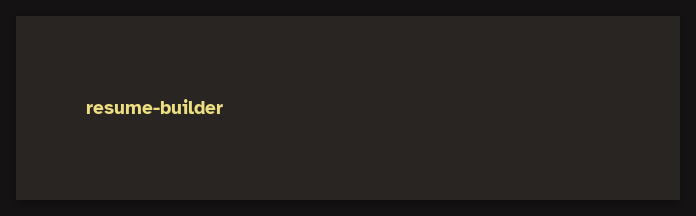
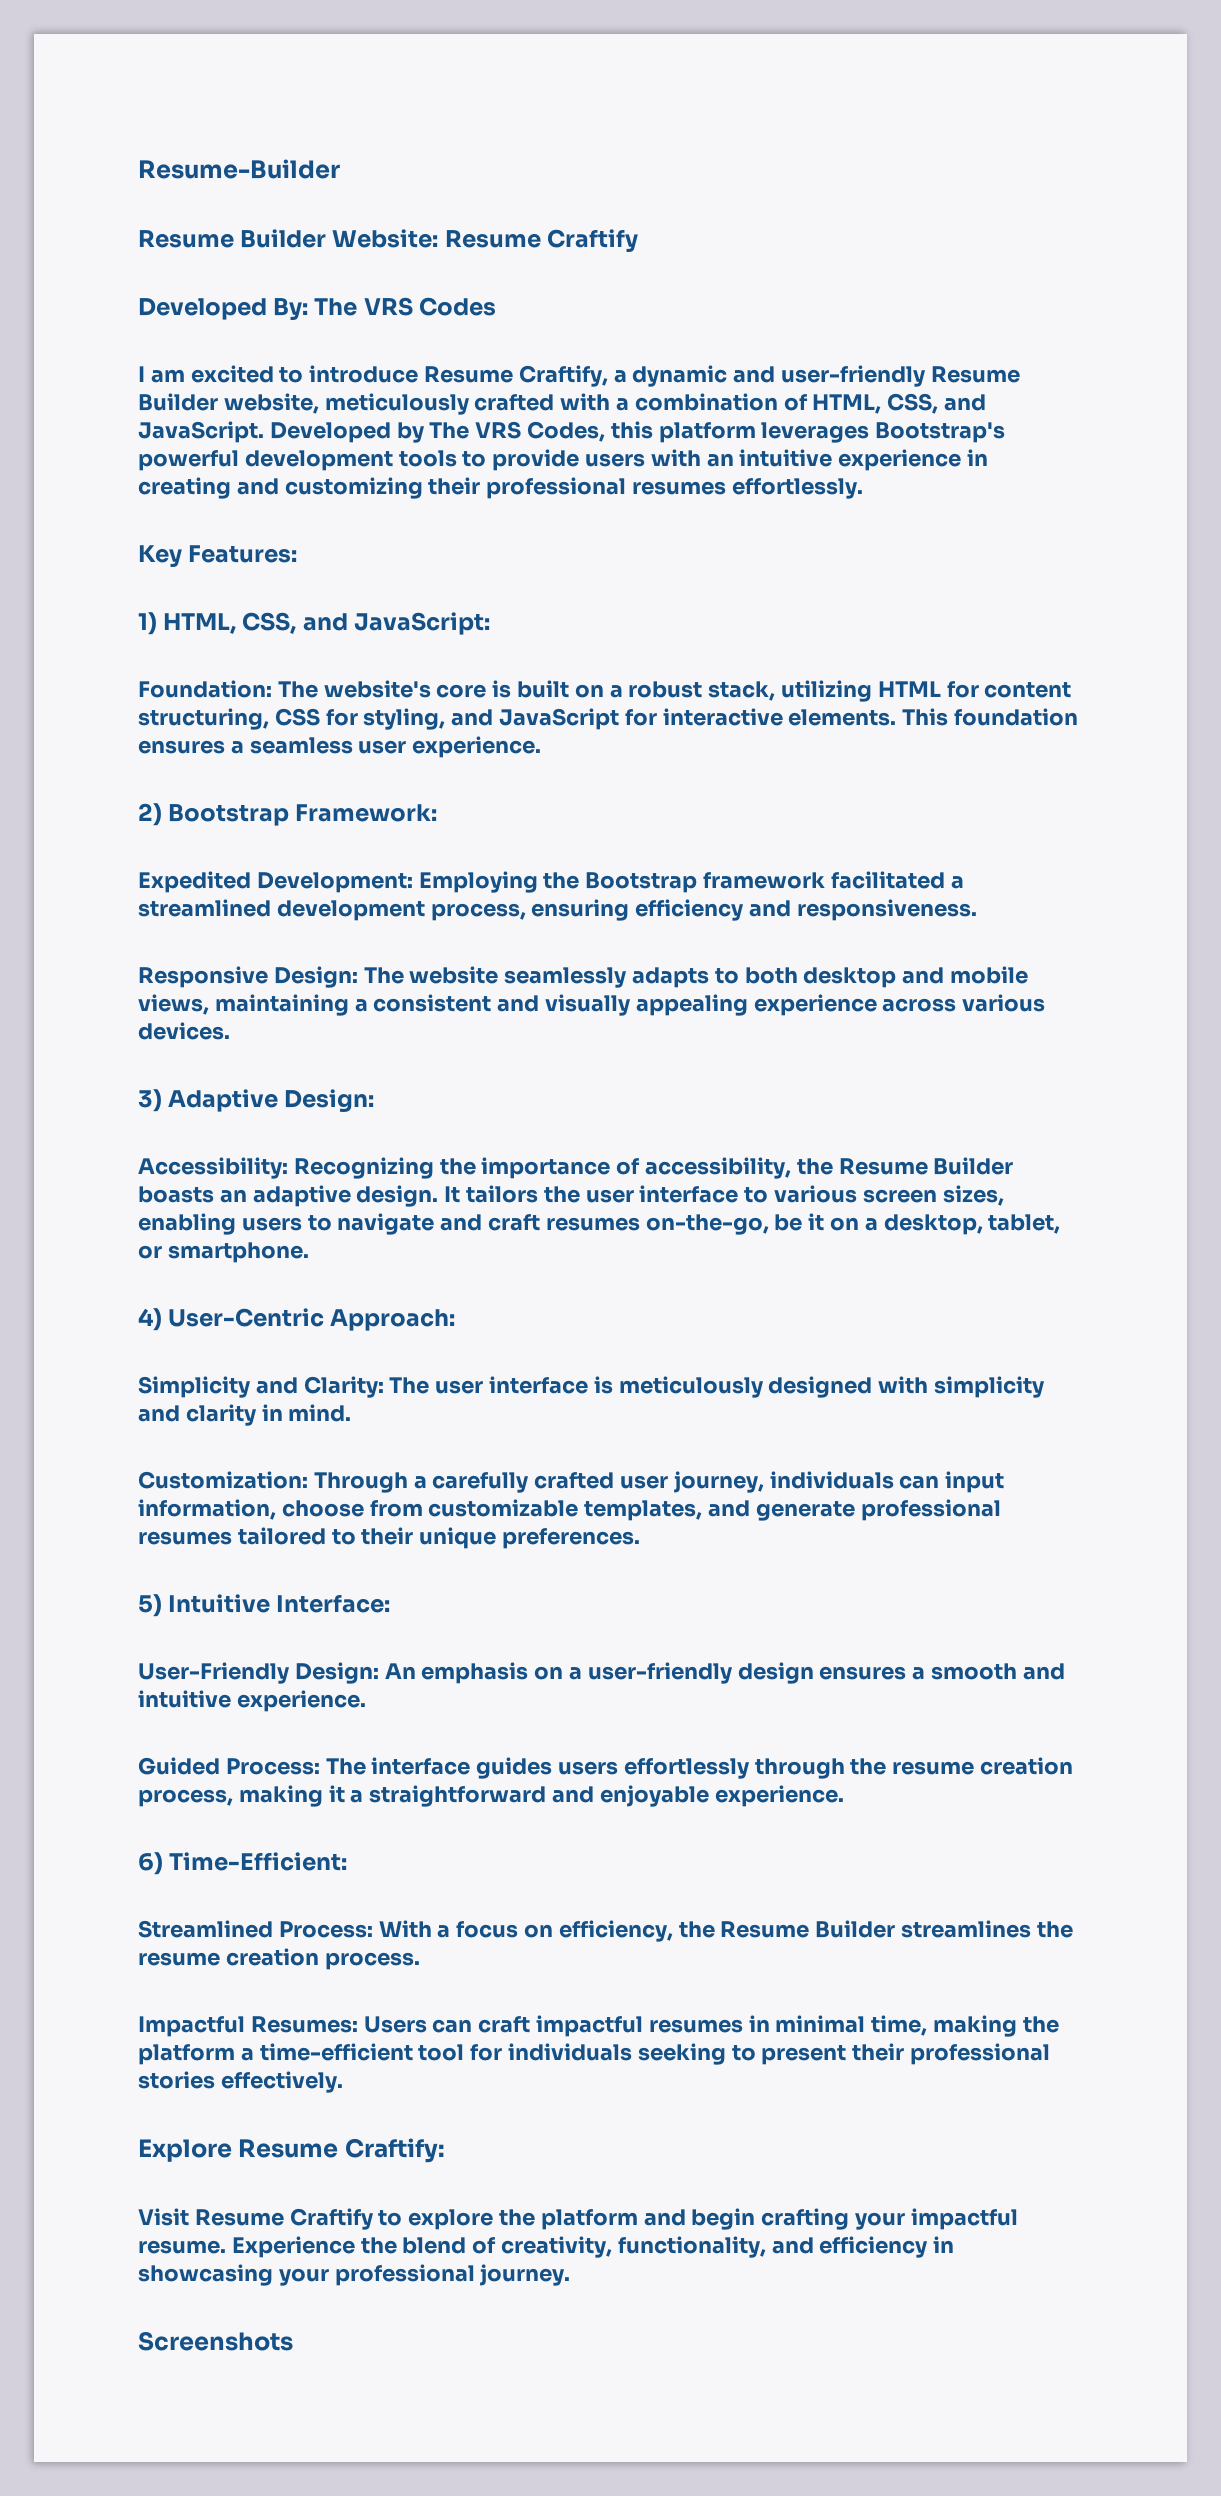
- resume-builder
+ Resume-Builder
+ Resume Builder Website: Resume Craftify
+ Developed By: The VRS Codes
+ I am excited to introduce Resume Craftify, a dynamic and user-friendly Resume Builder website, meticulously crafted with a combination of HTML, CSS, and JavaScript. Developed by The VRS Codes, this platform leverages Bootstrap's powerful development tools to provide users with an intuitive experience in creating and customizing their professional resumes effortlessly.
+ Key Features:
+ 1) HTML, CSS, and JavaScript:
+ Foundation: The website's core is built on a robust stack, utilizing HTML for content structuring, CSS for styling, and JavaScript for interactive elements. This foundation ensures a seamless user experience.
+ 2) Bootstrap Framework:
+ Expedited Development: Employing the Bootstrap framework facilitated a streamlined development process, ensuring efficiency and responsiveness.
+ Responsive Design: The website seamlessly adapts to both desktop and mobile views, maintaining a consistent and visually appealing experience across various devices.
+ 3) Adaptive Design:
+ Accessibility: Recognizing the importance of accessibility, the Resume Builder boasts an adaptive design. It tailors the user interface to various screen sizes, enabling users to navigate and craft resumes on-the-go, be it on a desktop, tablet, or smartphone.
+ 4) User-Centric Approach:
+ Simplicity and Clarity: The user interface is meticulously designed with simplicity and clarity in mind.
+ Customization: Through a carefully crafted user journey, individuals can input information, choose from customizable templates, and generate professional resumes tailored to their unique preferences.
+ 5) Intuitive Interface:
+ User-Friendly Design: An emphasis on a user-friendly design ensures a smooth and intuitive experience.
+ Guided Process: The interface guides users effortlessly through the resume creation process, making it a straightforward and enjoyable experience.
+ 6) Time-Efficient:
+ Streamlined Process: With a focus on efficiency, the Resume Builder streamlines the resume creation process.
+ Impactful Resumes: Users can craft impactful resumes in minimal time, making the platform a time-efficient tool for individuals seeking to present their professional stories effectively.
+ Explore Resume Craftify:
+ Visit Resume Craftify to explore the platform and begin crafting your impactful resume. Experience the blend of creativity, functionality, and efficiency in showcasing your professional journey.
+ Screenshots

